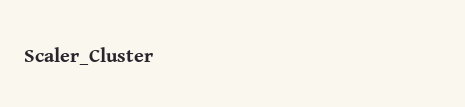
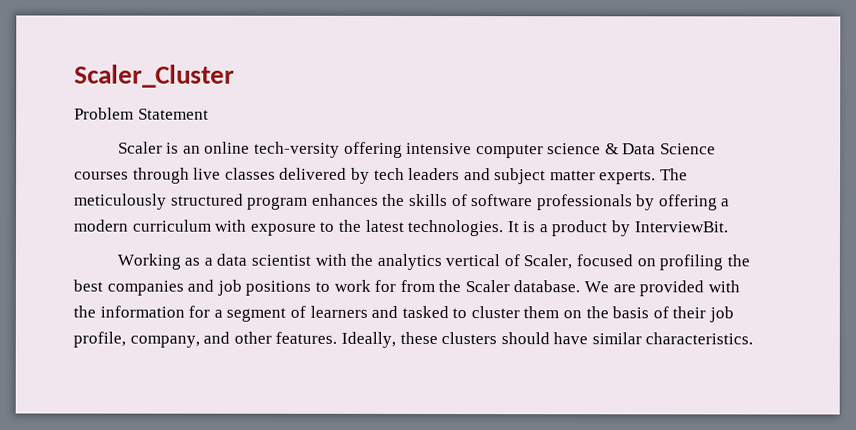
+ Problem Statement
+ Scaler is an online tech-versity offering intensive computer science & Data Science courses through live classes delivered by tech leaders and subject matter experts. The meticulously structured program enhances the skills of software professionals by offering a modern curriculum with exposure to the latest technologies. It is a product by InterviewBit.
+ Working as a data scientist with the analytics vertical of Scaler, focused on profiling the best companies and job positions to work for from the Scaler database. We are provided with the information for a segment of learners and tasked to cluster them on the basis of their job profile, company, and other features. Ideally, these clusters should have similar characteristics.

